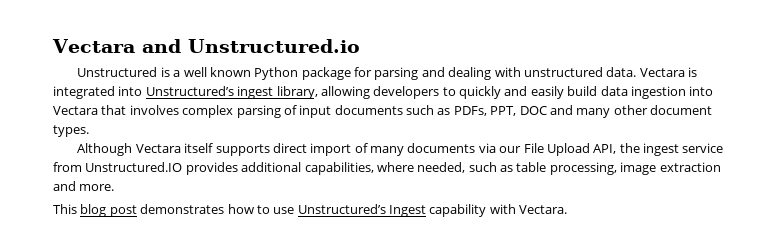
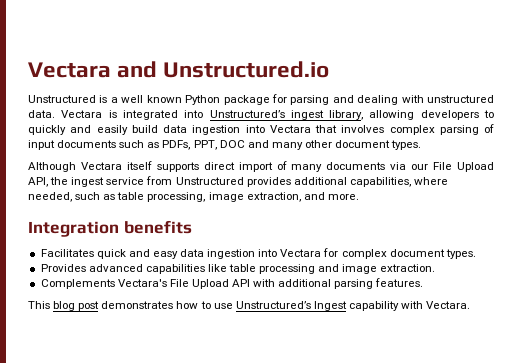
- Although Vectara itself supports direct import of many documents via our File Upload API, the ingest service from Unstructured.IO provides additional capabilities, where needed, such as table processing, image extraction and more.
+ Although Vectara itself supports direct import of many documents via our File Upload API, the ingest service from Unstructured provides additional capabilities, where needed, such as table processing, image extraction, and more.
+ Integration benefits
+ Facilitates quick and easy data ingestion into Vectara for complex document types.
+ Provides advanced capabilities like table processing and image extraction.
+ Complements Vectara's File Upload API with additional parsing features.

